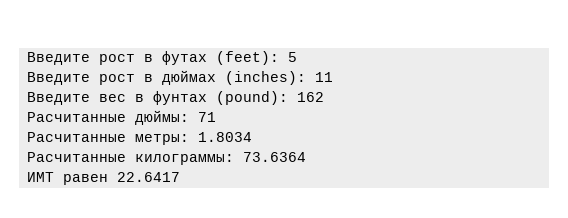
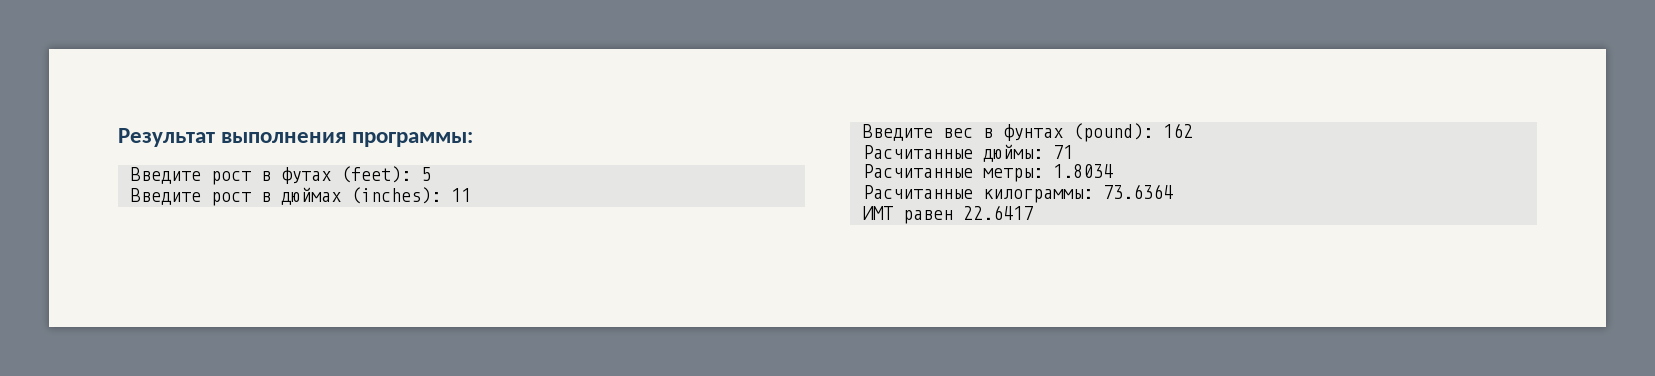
+ Результат выполнения программы:

